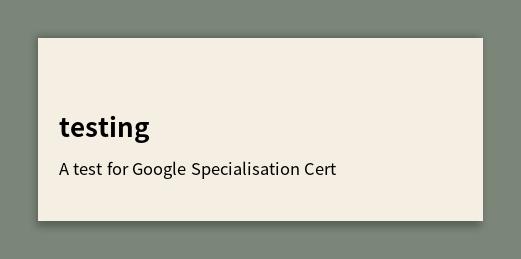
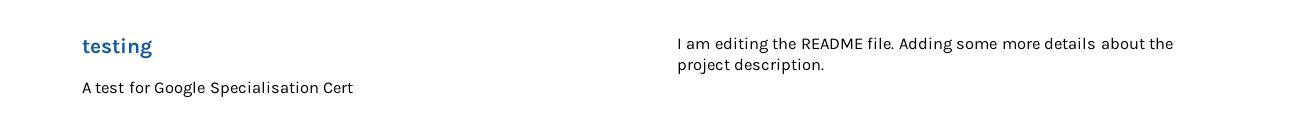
+ I am editing the README file. Adding some more details about the project description.

